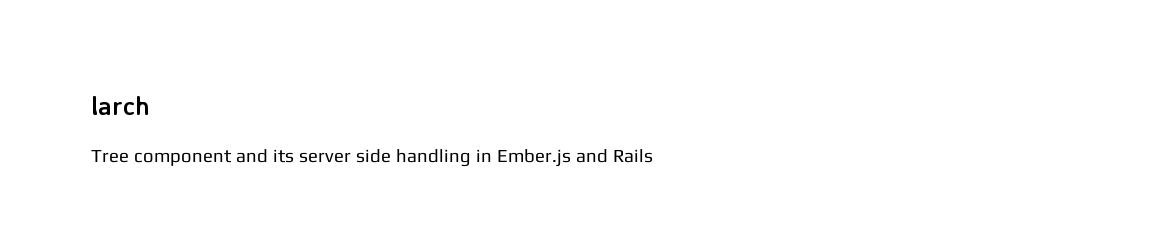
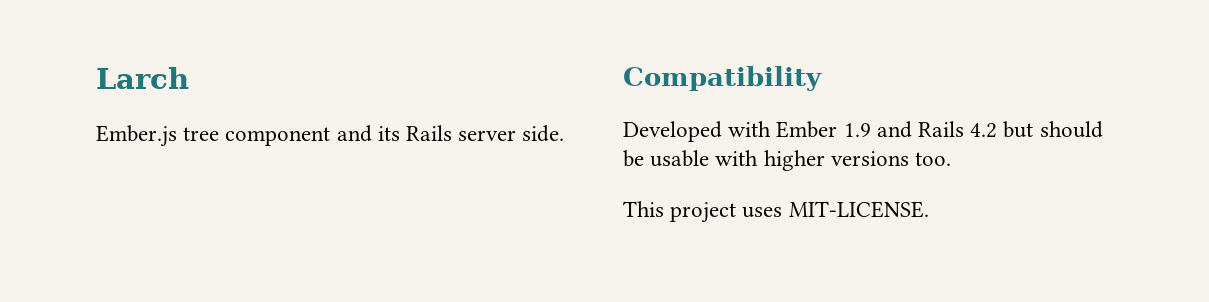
- larch
- Tree component and its server side handling in Ember.js and Rails
+ Larch
+ Ember.js tree component and its Rails server side.
+ Compatibility
+ Developed with Ember 1.9 and Rails 4.2 but should be usable with higher versions too.
+ This project uses MIT-LICENSE.

